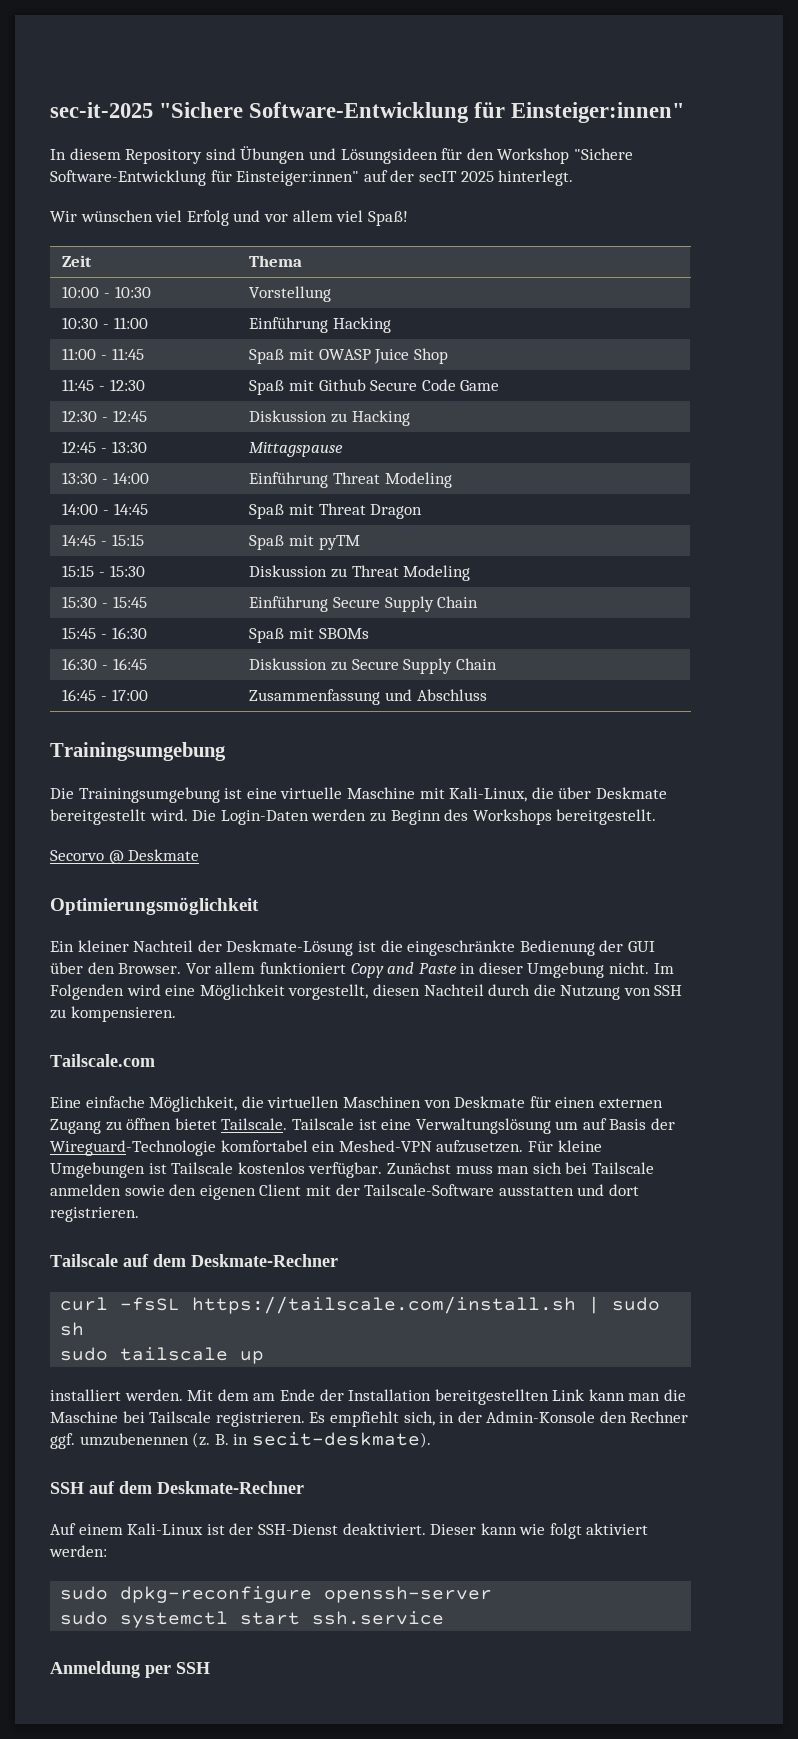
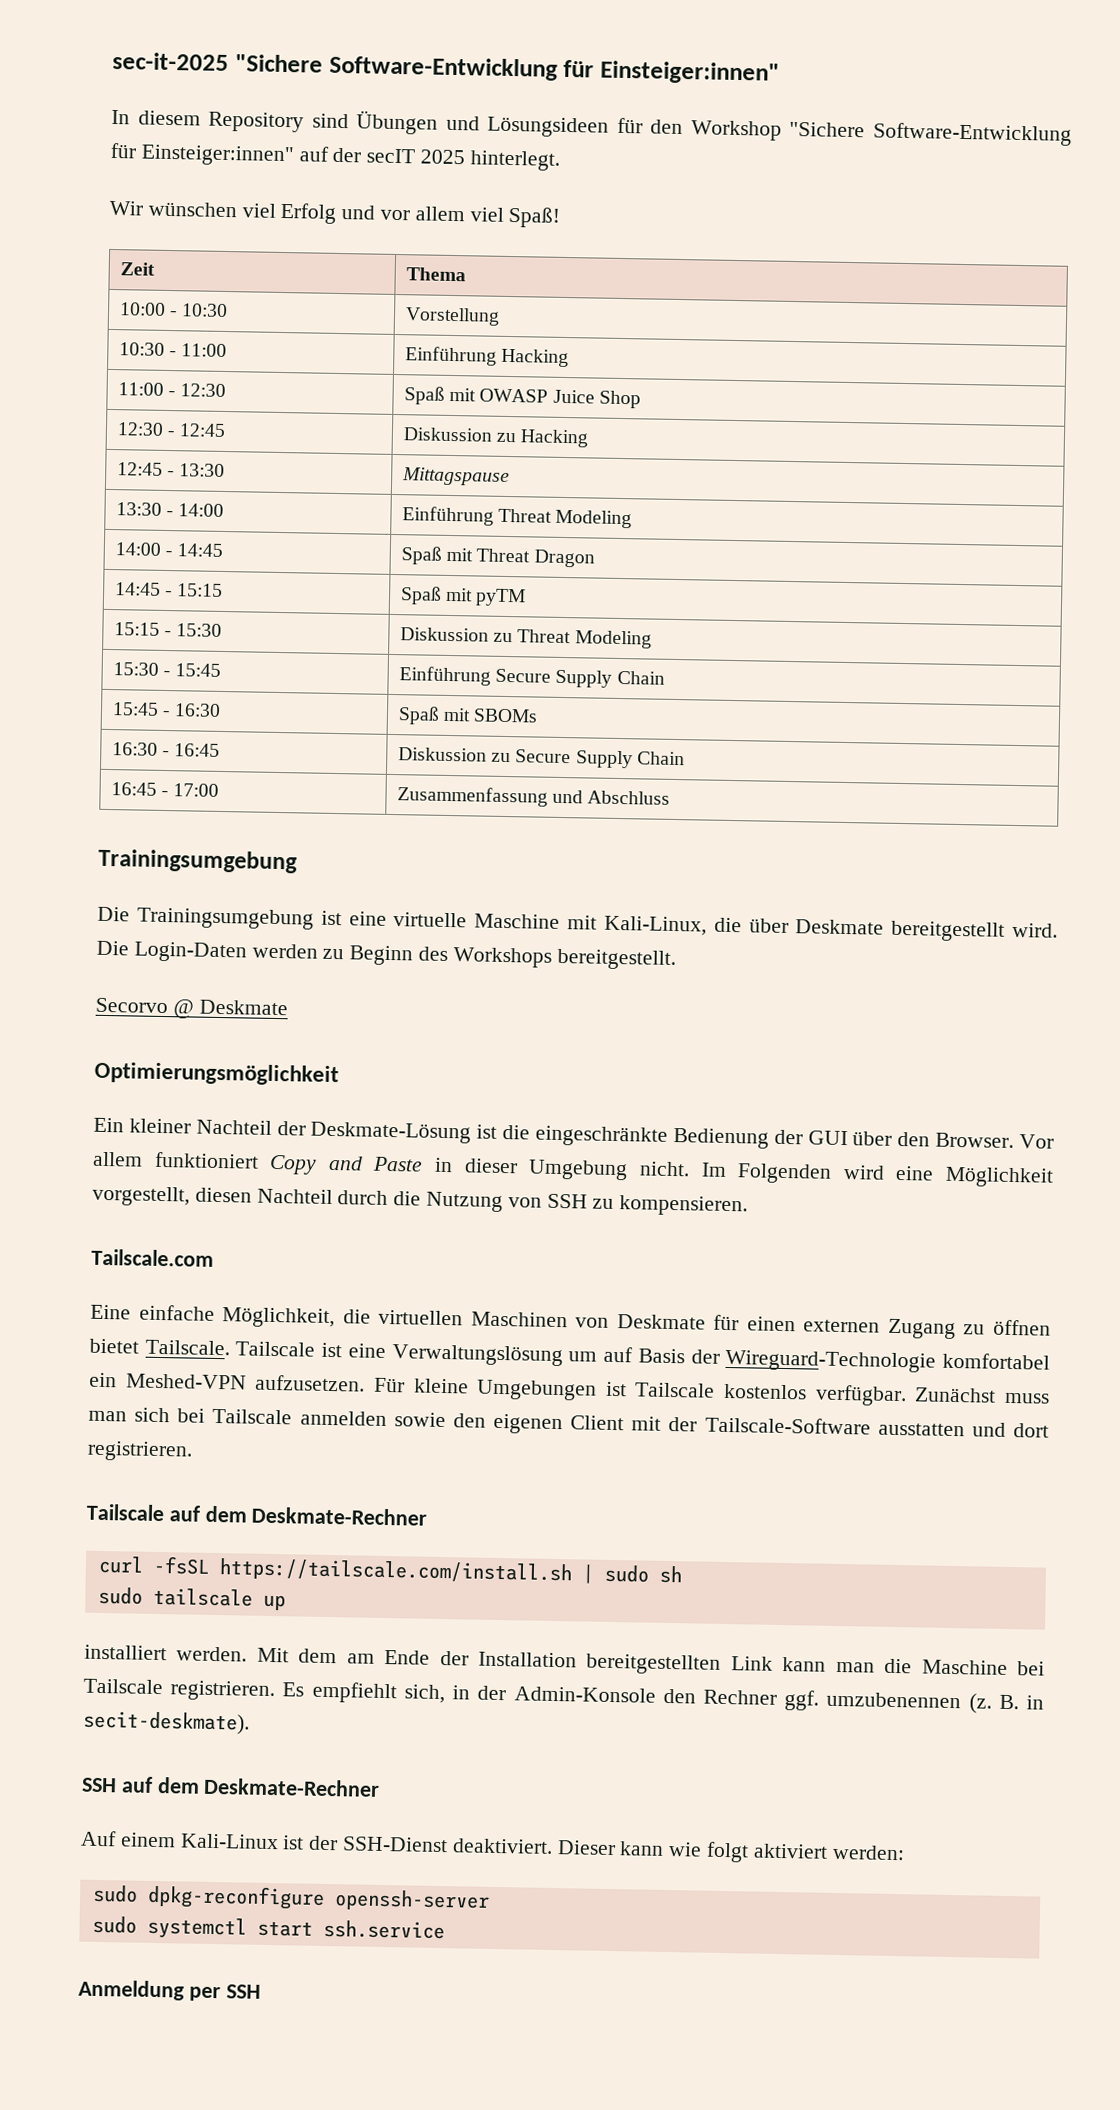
- 11:00 - 11:45 | Spaß mit OWASP Juice Shop
+ 11:00 - 12:30 | Spaß mit OWASP Juice Shop
- 11:45 - 12:30 | Spaß mit Github Secure Code Game

